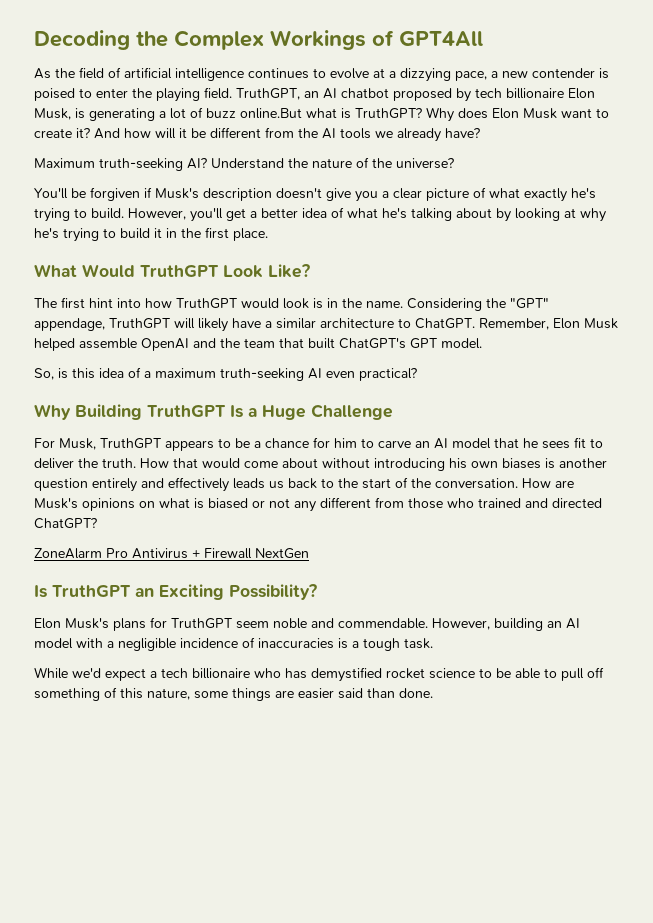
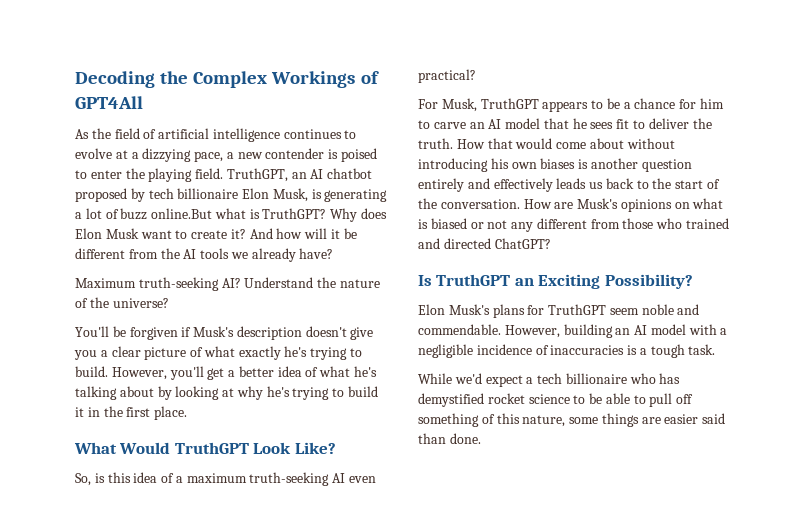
- The first hint into how TruthGPT would look is in the name. Considering the "GPT" appendage, TruthGPT will likely have a similar architecture to ChatGPT. Remember, Elon Musk helped assemble OpenAI and the team that built ChatGPT's GPT model.
- Why Building TruthGPT Is a Huge Challenge
- ZoneAlarm Pro Antivirus + Firewall NextGen

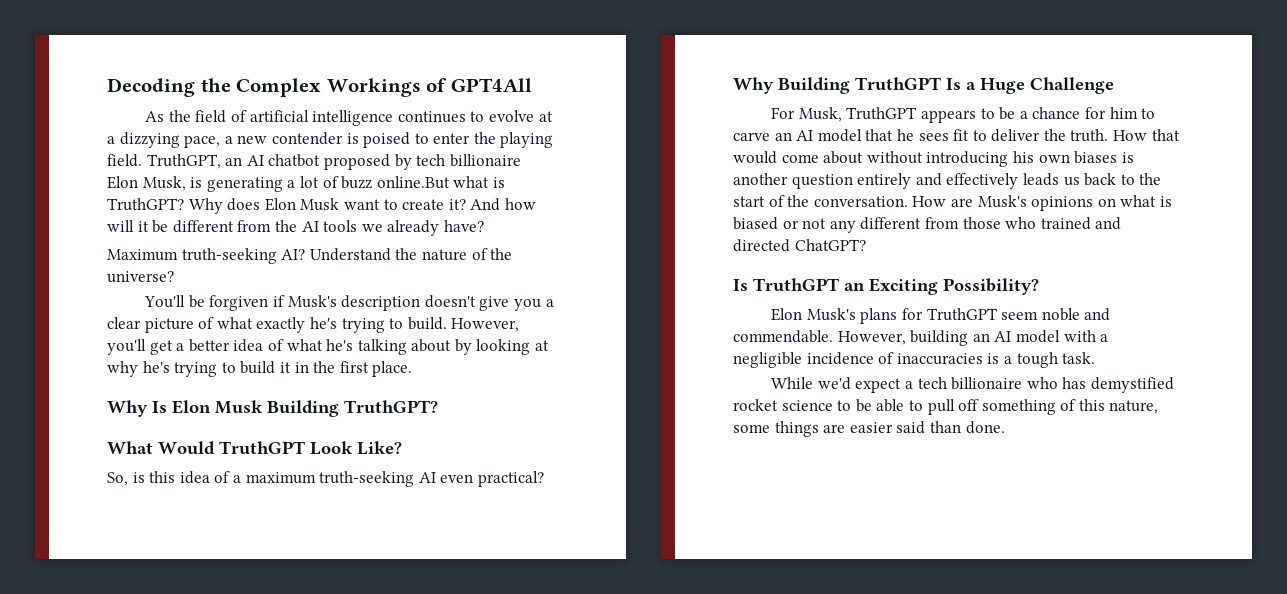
+ Why Is Elon Musk Building TruthGPT?
+ Why Building TruthGPT Is a Huge Challenge

